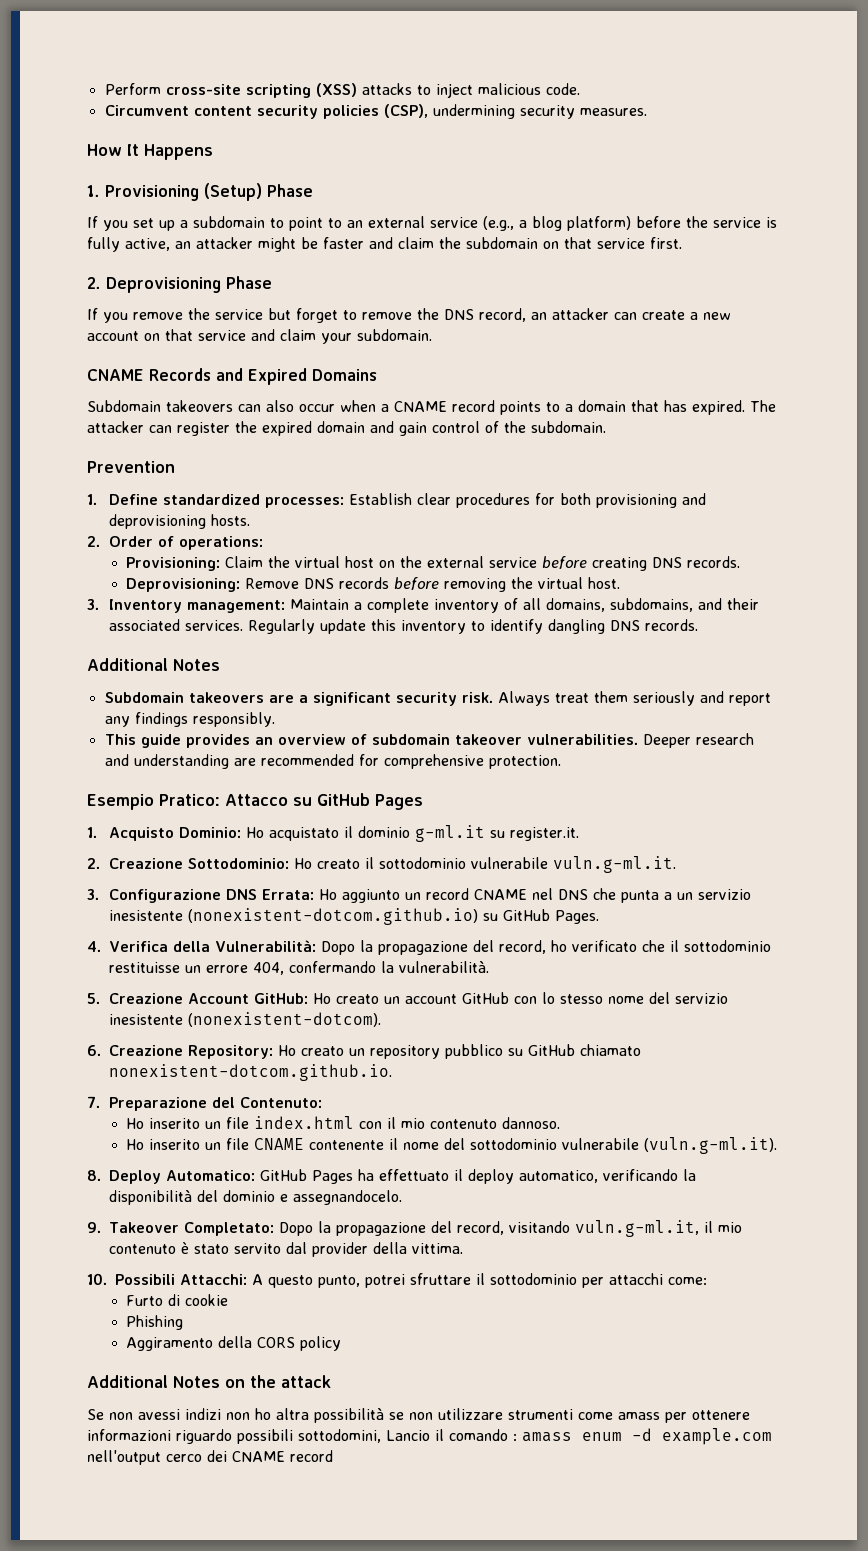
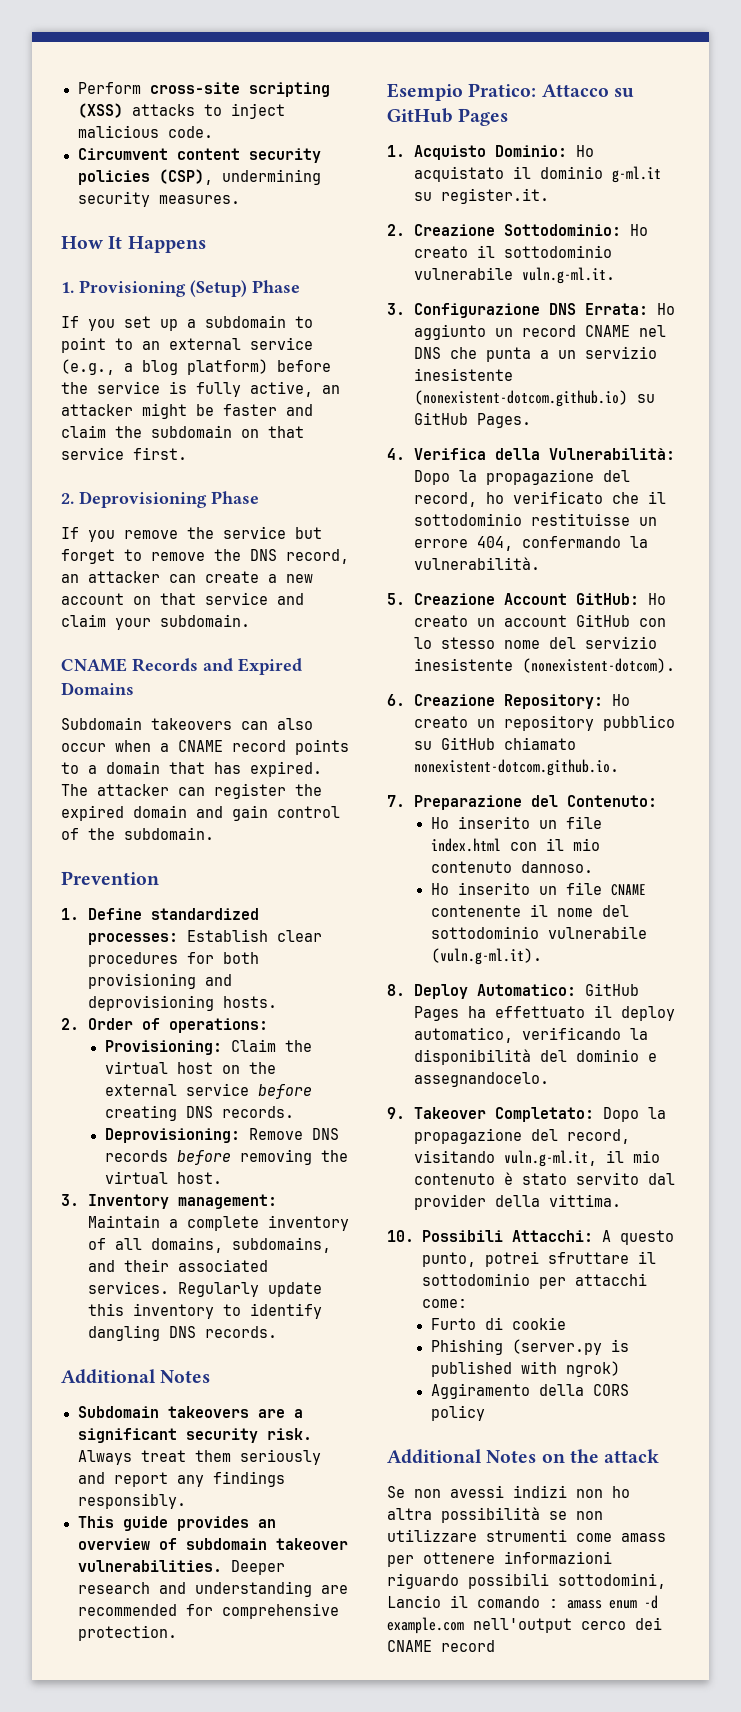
- Phishing
+ Phishing (server.py is published with ngrok)

